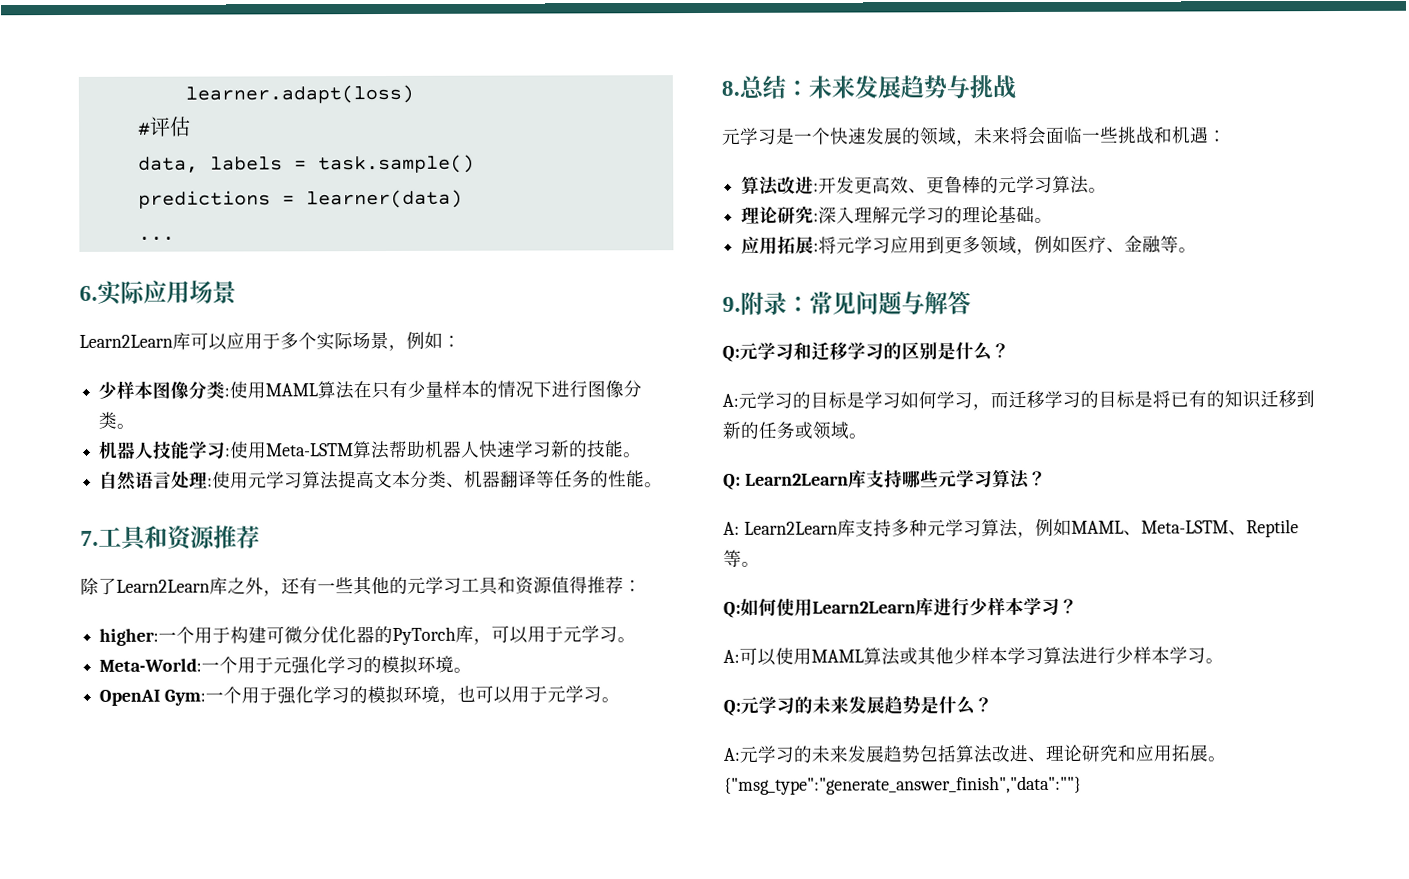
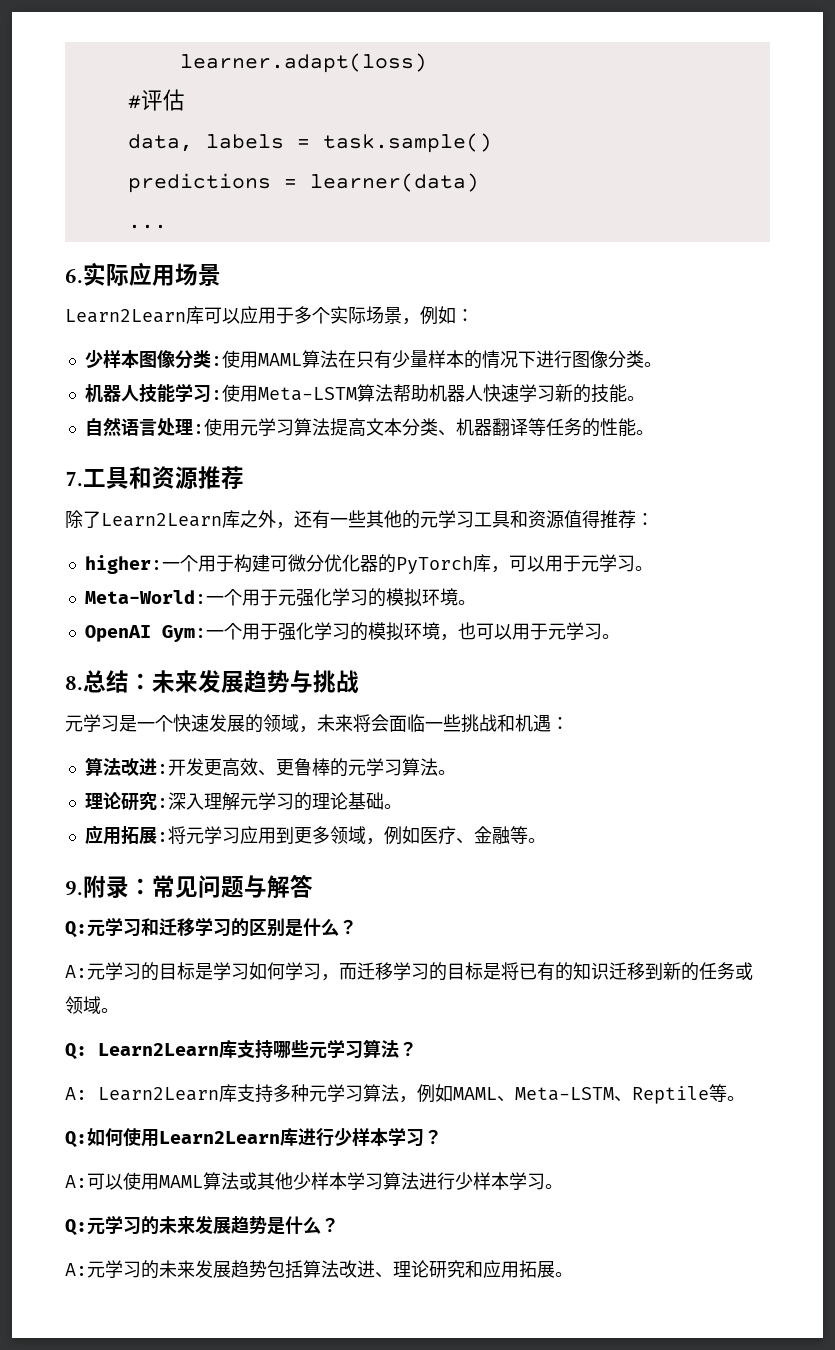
- {"msg_type":"generate_answer_finish","data":""}

